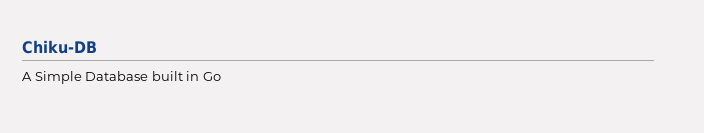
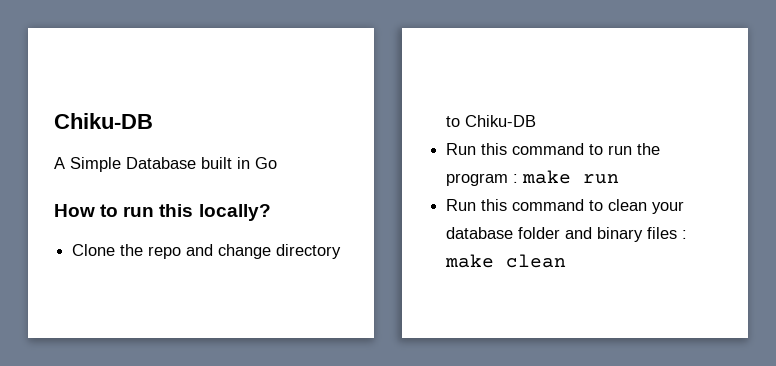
+ How to run this locally?
+ Clone the repo and change directory to Chiku-DB
+ Run this command to run the program : make run
+ Run this command to clean your database folder and binary files : make clean

